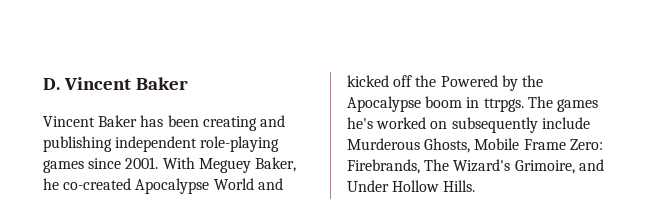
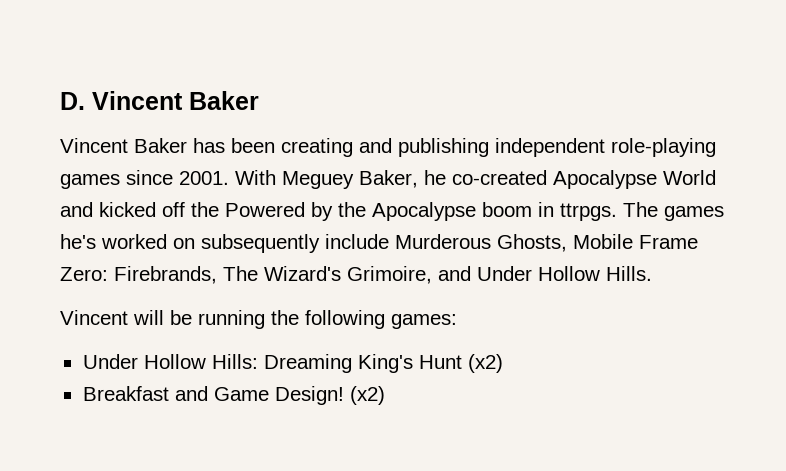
+ Vincent will be running the following games:
+ Under Hollow Hills: Dreaming King's Hunt (x2)
+ Breakfast and Game Design! (x2)

